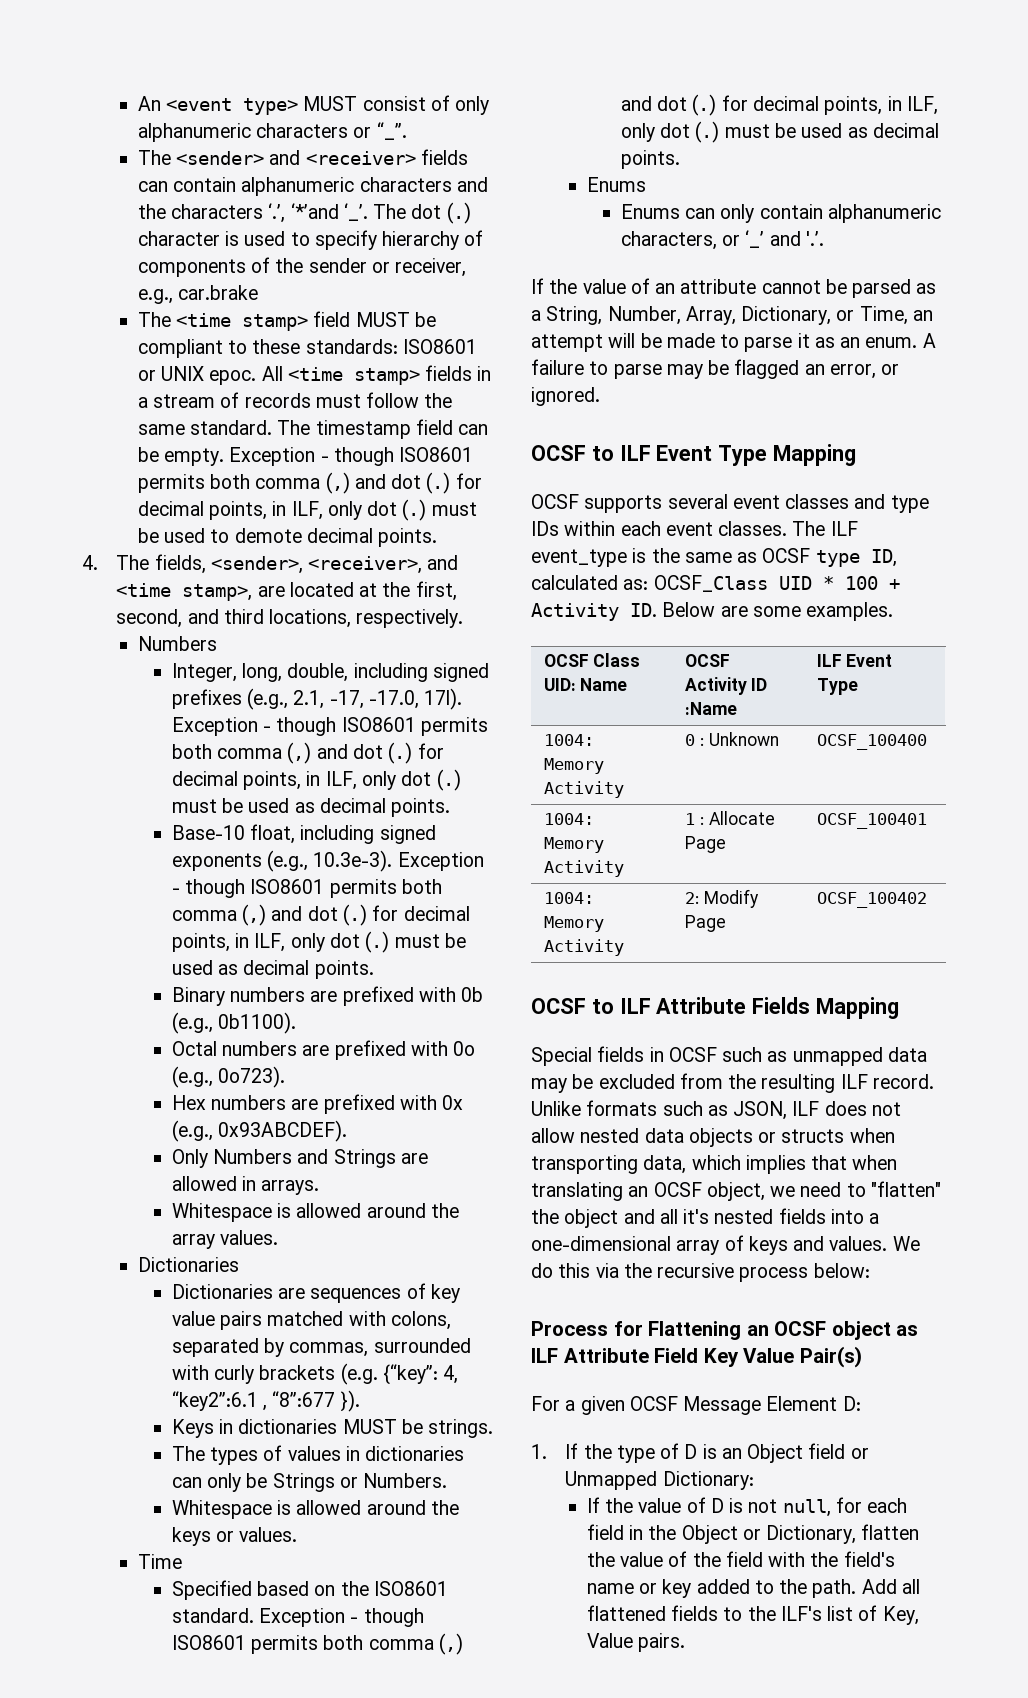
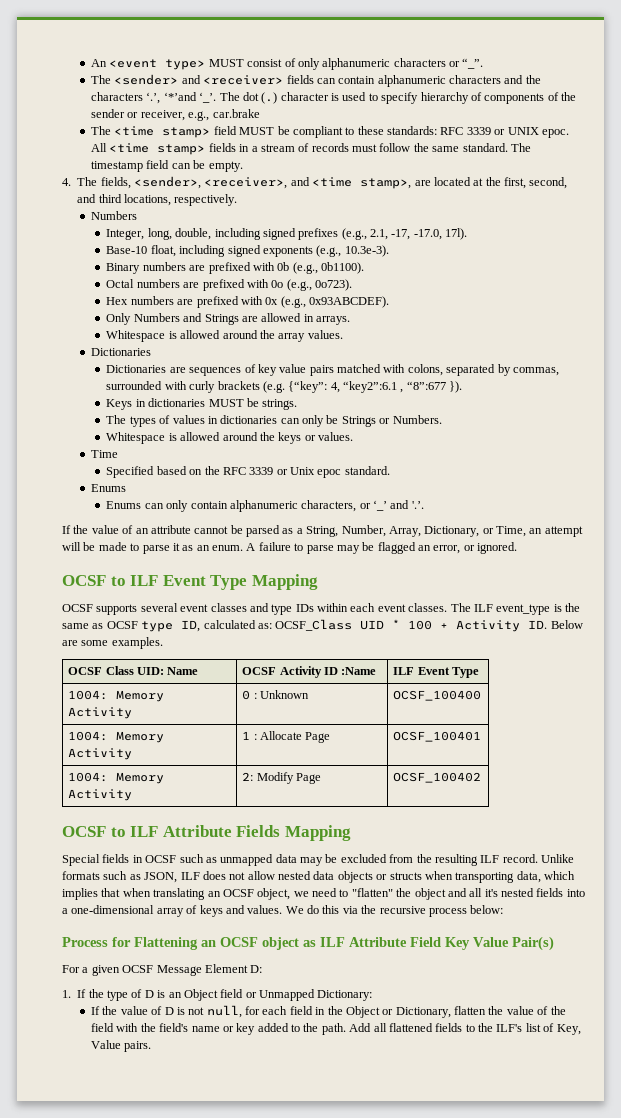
- The <time stamp> field MUST be compliant to these standards: ISO8601 or UNIX epoc.
+ The <time stamp> field MUST be compliant to these standards: RFC 3339 or UNIX epoc.
- Exception - though ISO8601 permits both comma (,) and dot (.) for decimal points, in ILF, only dot (.) must be used to demote decimal points.
- Integer, long, double, including signed prefixes (e.g., 2.1, -17, -17.0, 17l). Exception - though ISO8601 permits both comma (,) and dot (.) for decimal points, in ILF, only dot (.) must be used as decimal points.
+ Integer, long, double, including signed prefixes (e.g., 2.1, -17, -17.0, 17l).
- Base-10 float, including signed exponents (e.g., 10.3e-3). Exception - though ISO8601 permits both comma (,) and dot (.) for decimal points, in ILF, only dot (.) must be used as decimal points.
+ Base-10 float, including signed exponents (e.g., 10.3e-3).
- Specified based on the ISO8601 standard. Exception - though ISO8601 permits both comma (,) and dot (.) for decimal points, in ILF, only dot (.) must be used as decimal points.
+ Specified based on the RFC 3339 or Unix epoc standard.

